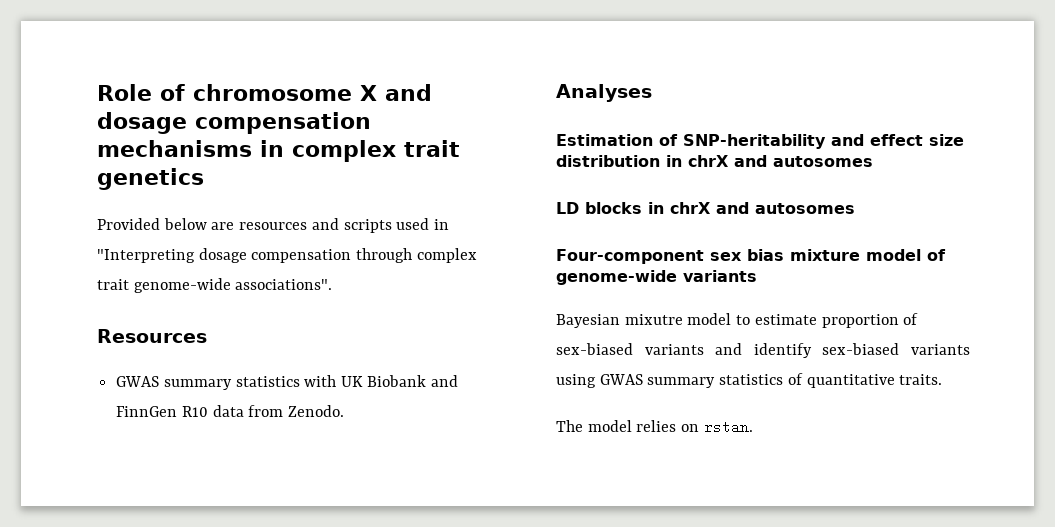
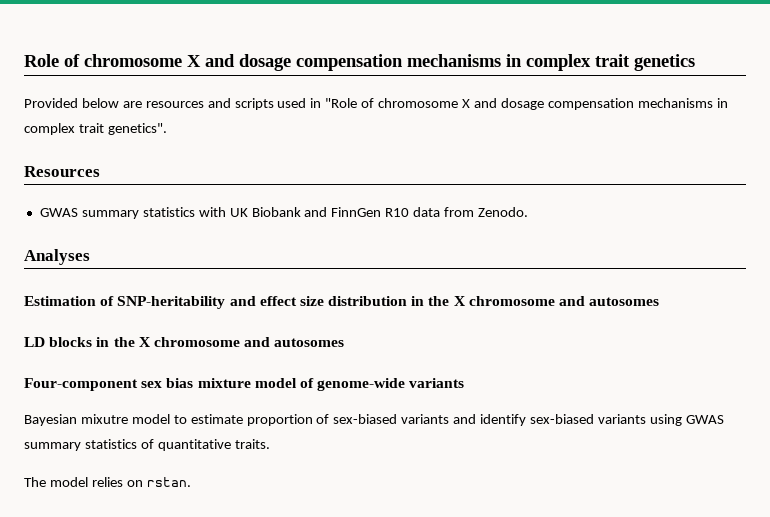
- Provided below are resources and scripts used in "Interpreting dosage compensation through complex trait genome-wide associations".
+ Provided below are resources and scripts used in "Role of chromosome X and dosage compensation mechanisms in complex trait genetics".
- Estimation of SNP-heritability and effect size distribution in chrX and autosomes
+ Estimation of SNP-heritability and effect size distribution in the X chromosome and autosomes
- LD blocks in chrX and autosomes
+ LD blocks in the X chromosome and autosomes

